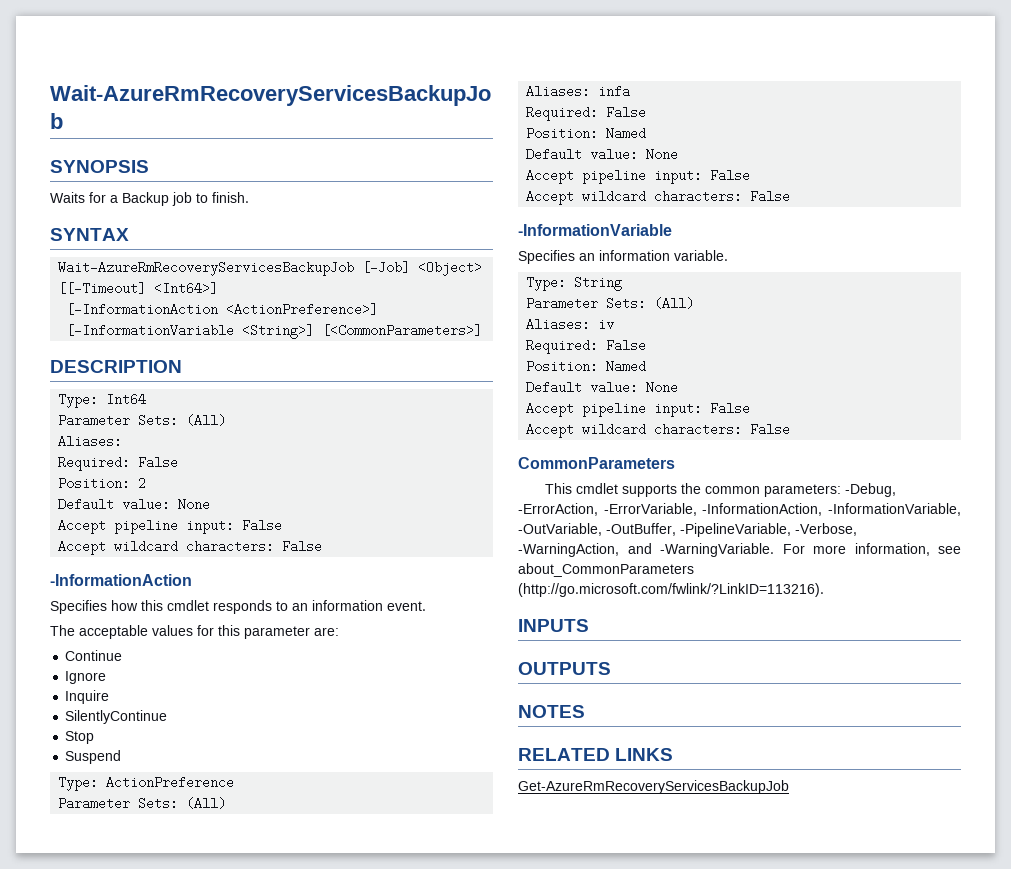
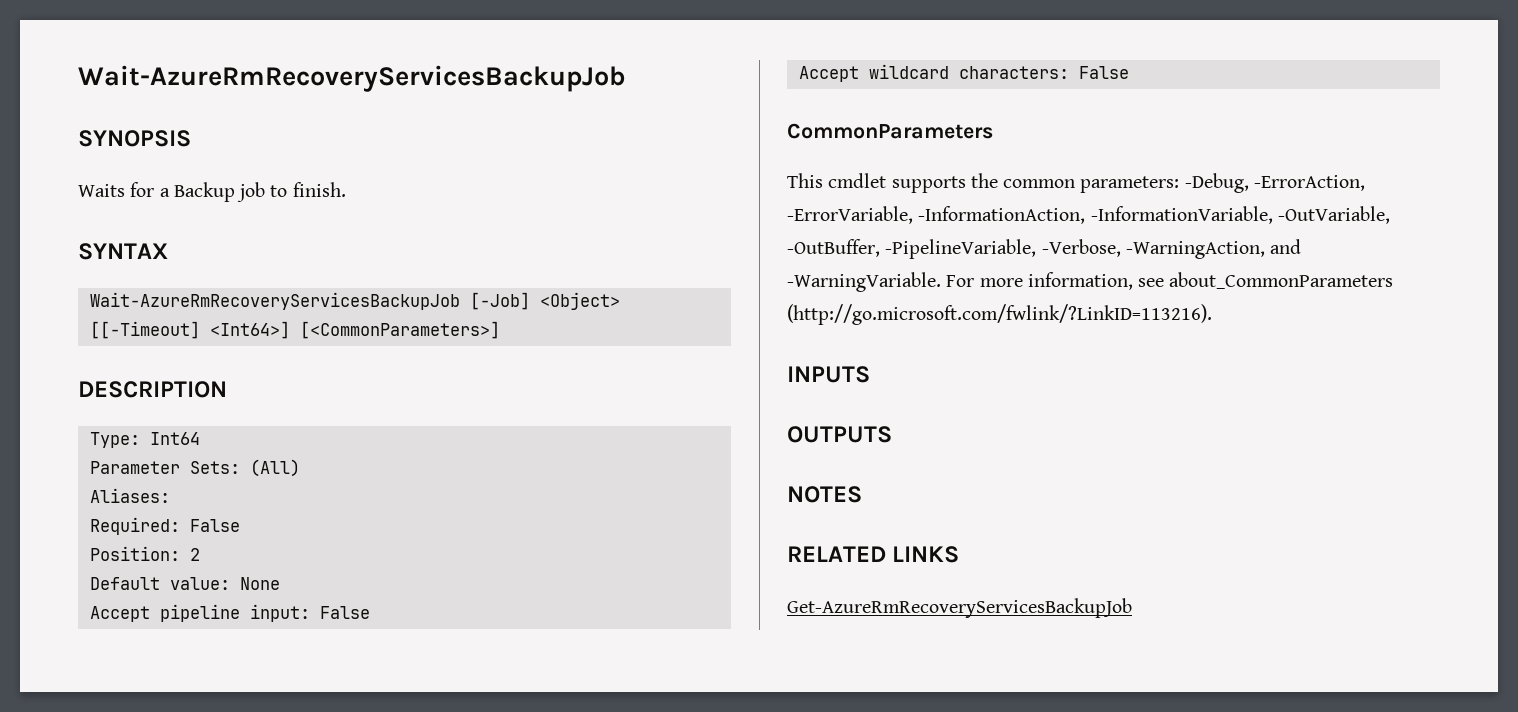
- Wait-AzureRmRecoveryServicesBackupJob [-Job] <Object> [[-Timeout] <Int64>]
- [-InformationAction <ActionPreference>] [-InformationVariable <String>] [<CommonParameters>]
+ Wait-AzureRmRecoveryServicesBackupJob [-Job] <Object> [[-Timeout] <Int64>] [<CommonParameters>]
- -InformationAction
- Specifies how this cmdlet responds to an information event.
- The acceptable values for this parameter are:
- Continue
- Ignore
- Inquire
- SilentlyContinue
- Stop
- Suspend
- Type: ActionPreference
- Parameter Sets: (All)
- Aliases: infa
- Required: False
- Position: Named
- Default value: None
- Accept pipeline input: False
- Accept wildcard characters: False
- -InformationVariable
- Specifies an information variable.
- Type: String
- Parameter Sets: (All)
- Aliases: iv
- Required: False
- Position: Named
- Default value: None
- Accept pipeline input: False
- Accept wildcard characters: False

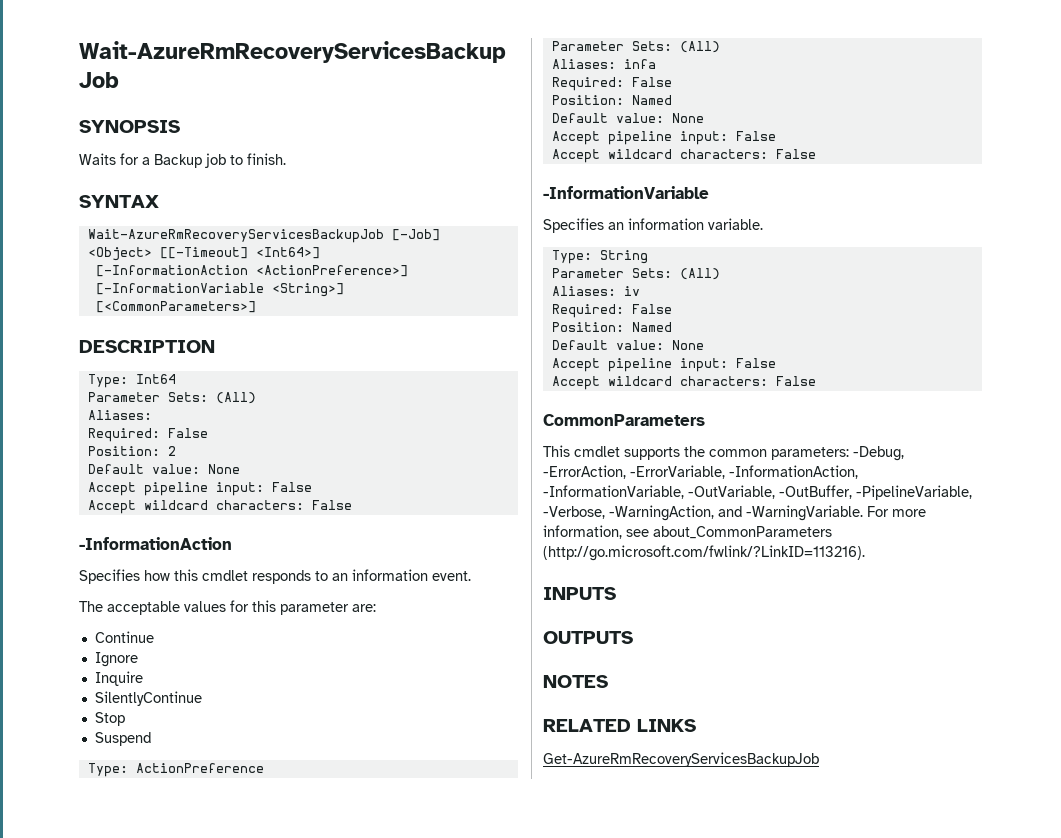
- Wait-AzureRmRecoveryServicesBackupJob [-Job] <Object> [[-Timeout] <Int64>] [<CommonParameters>]
+ Wait-AzureRmRecoveryServicesBackupJob [-Job] <Object> [[-Timeout] <Int64>]
+ [-InformationAction <ActionPreference>] [-InformationVariable <String>] [<CommonParameters>]
+ -InformationAction
+ Specifies how this cmdlet responds to an information event.
+ The acceptable values for this parameter are:
+ Continue
+ Ignore
+ Inquire
+ SilentlyContinue
+ Stop
+ Suspend
+ Type: ActionPreference
+ Parameter Sets: (All)
+ Aliases: infa
+ Required: False
+ Position: Named
+ Default value: None
+ Accept pipeline input: False
+ Accept wildcard characters: False
+ -InformationVariable
+ Specifies an information variable.
+ Type: String
+ Parameter Sets: (All)
+ Aliases: iv
+ Required: False
+ Position: Named
+ Default value: None
+ Accept pipeline input: False
+ Accept wildcard characters: False

